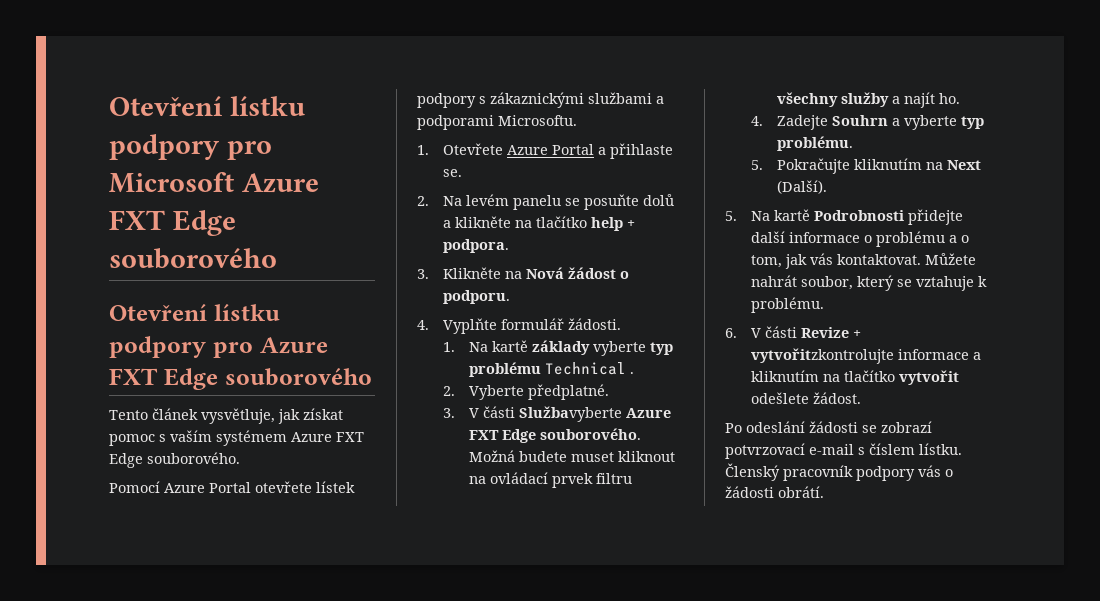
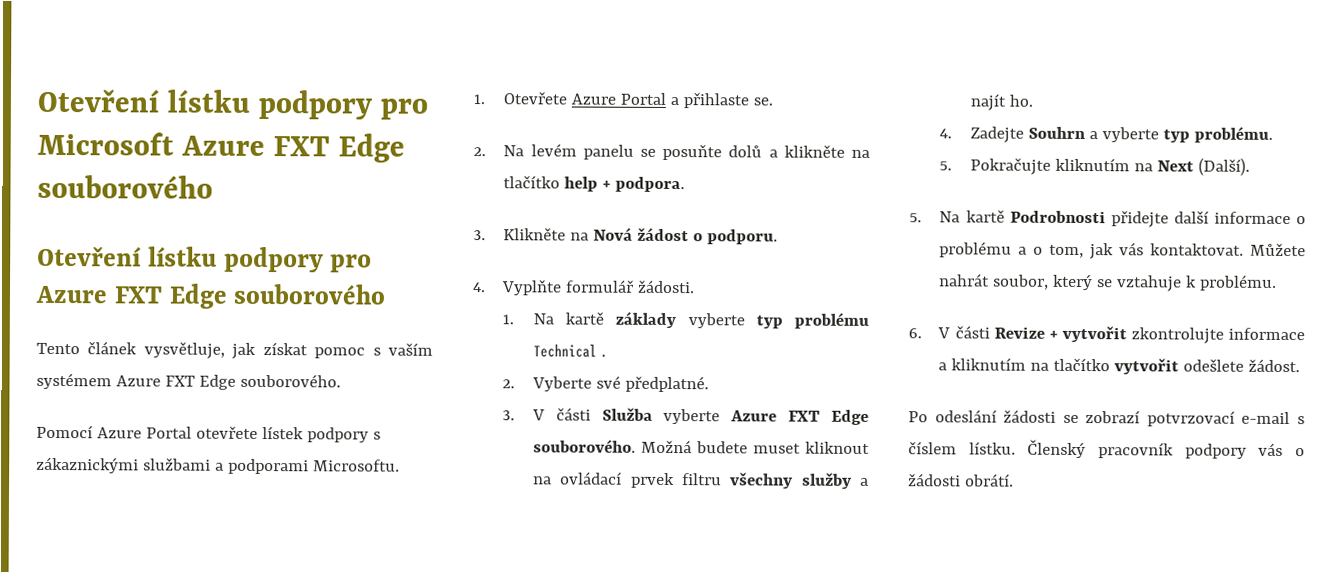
- 2. Vyberte předplatné.
+ 2. Vyberte své předplatné.
- 3. V části Službavyberte Azure FXT Edge souborového.
+ 3. V části Služba vyberte Azure FXT Edge souborového.
- 6. V části Revize + vytvořitzkontrolujte informace a kliknutím na tlačítko vytvořit odešlete žádost.
+ 6. V části Revize + vytvořit zkontrolujte informace a kliknutím na tlačítko vytvořit odešlete žádost.

